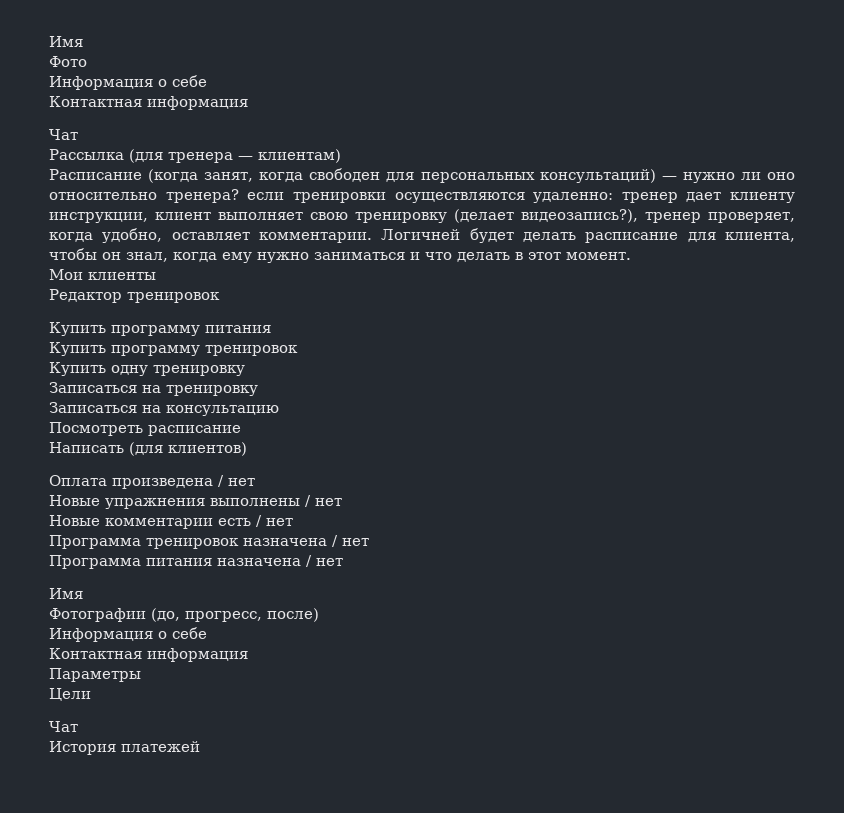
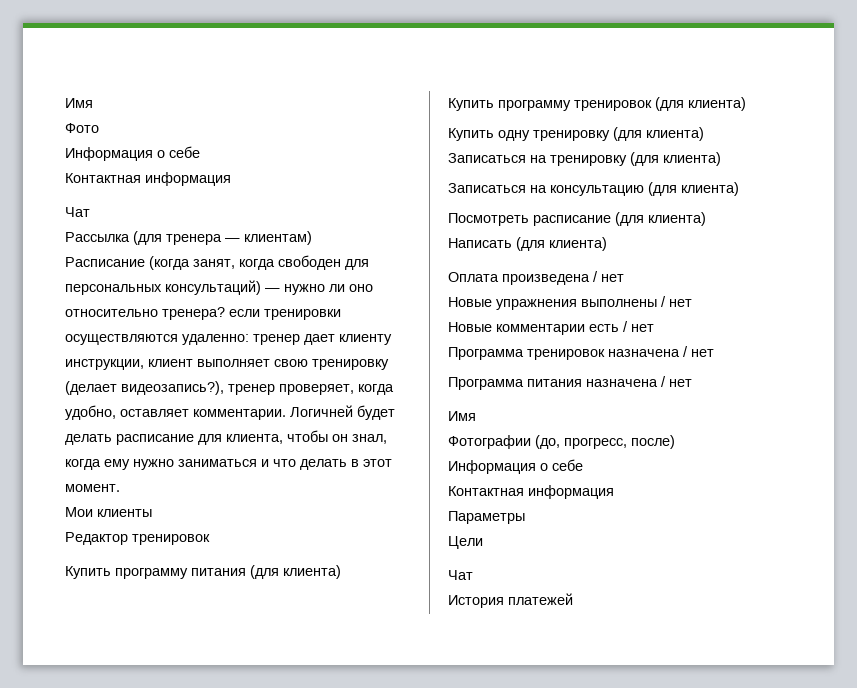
- Купить программу питания
+ Купить программу питания (для клиента)
- Купить программу тренировок
+ Купить программу тренировок (для клиента)
- Купить одну тренировку
+ Купить одну тренировку (для клиента)
- Записаться на тренировку
+ Записаться на тренировку (для клиента)
- Записаться на консультацию
+ Записаться на консультацию (для клиента)
- Посмотреть расписание
+ Посмотреть расписание (для клиента)
- Написать (для клиентов)
+ Написать (для клиента)

